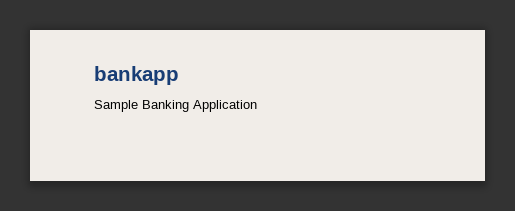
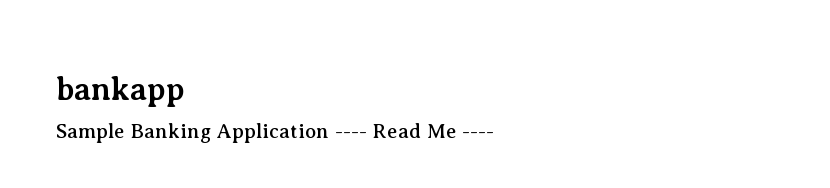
- Sample Banking Application
+ Sample Banking Application ---- Read Me ----

